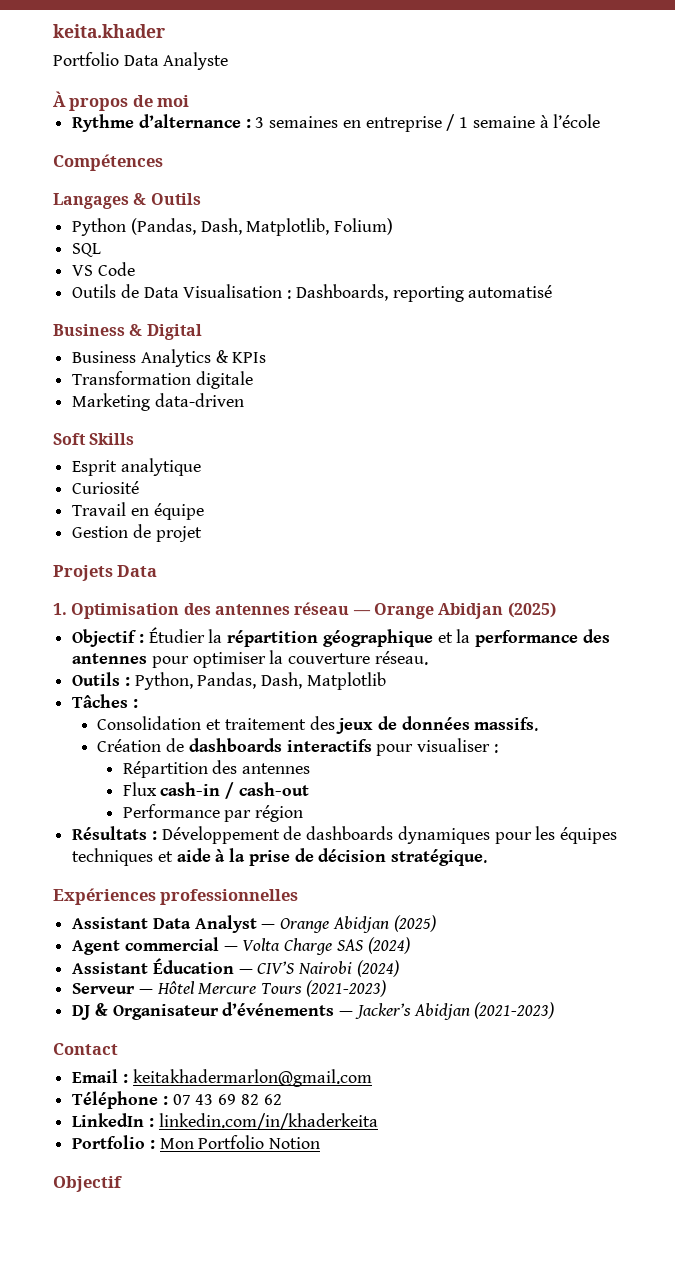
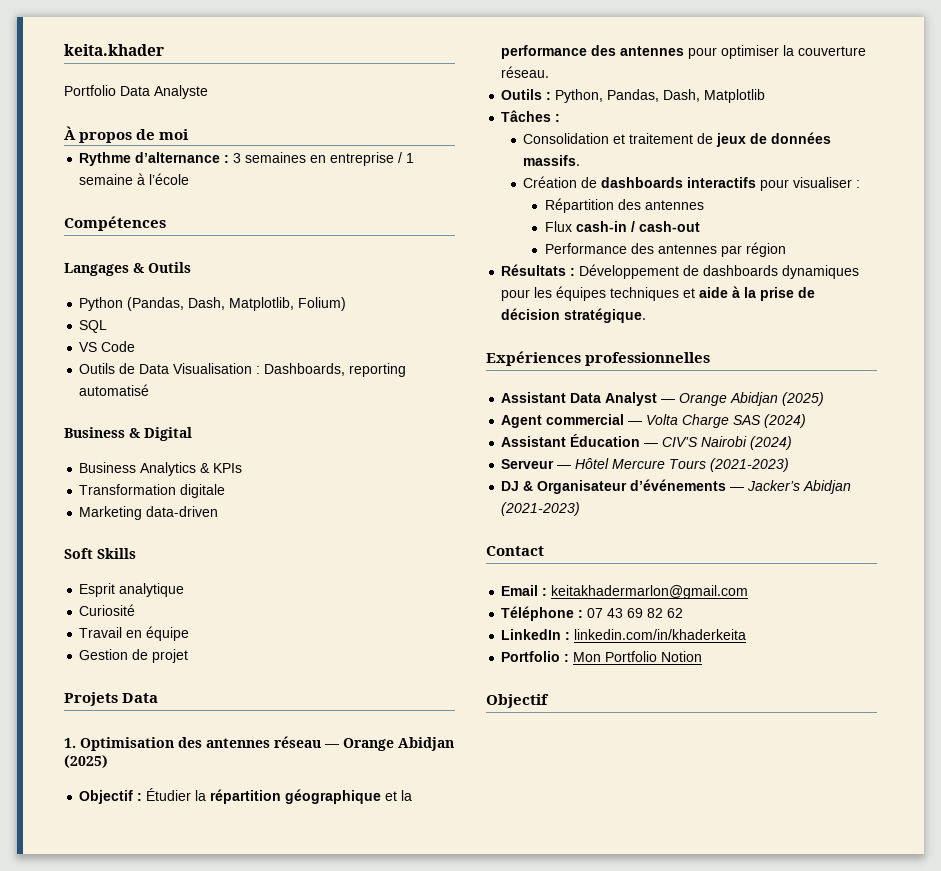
- Consolidation et traitement des jeux de données massifs.
+ Consolidation et traitement de jeux de données massifs.
- Performance par région
+ Performance des antennes par région

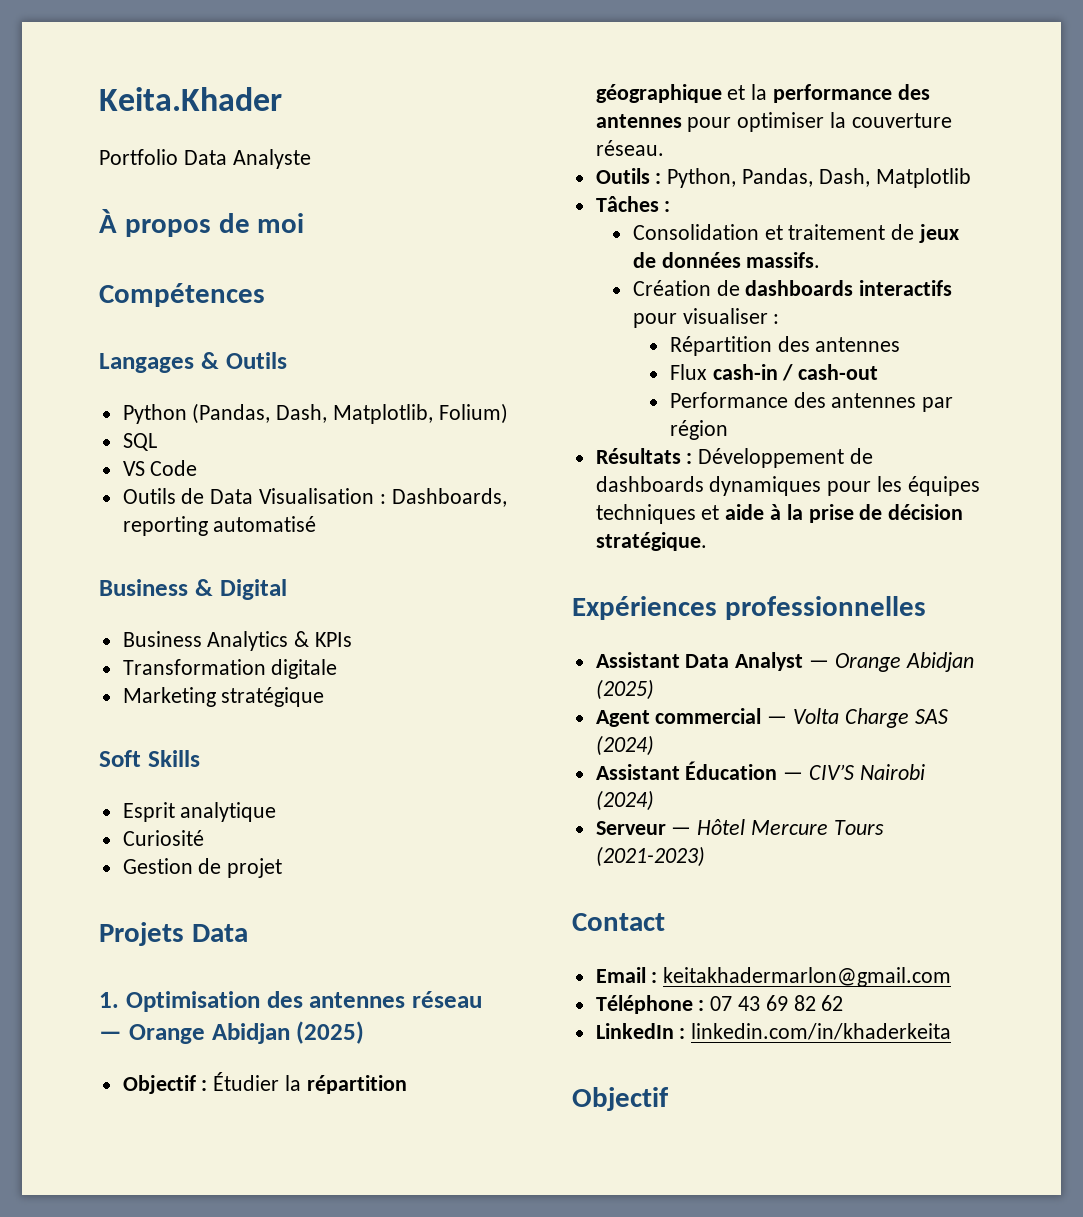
- keita.khader
+ Keita.Khader
- Rythme d’alternance : 3 semaines en entreprise / 1 semaine à l’école
- Marketing data-driven
+ Marketing stratégique
- Travail en équipe
- DJ & Organisateur d’événements — Jacker’s Abidjan (2021-2023)
- Portfolio : Mon Portfolio Notion

